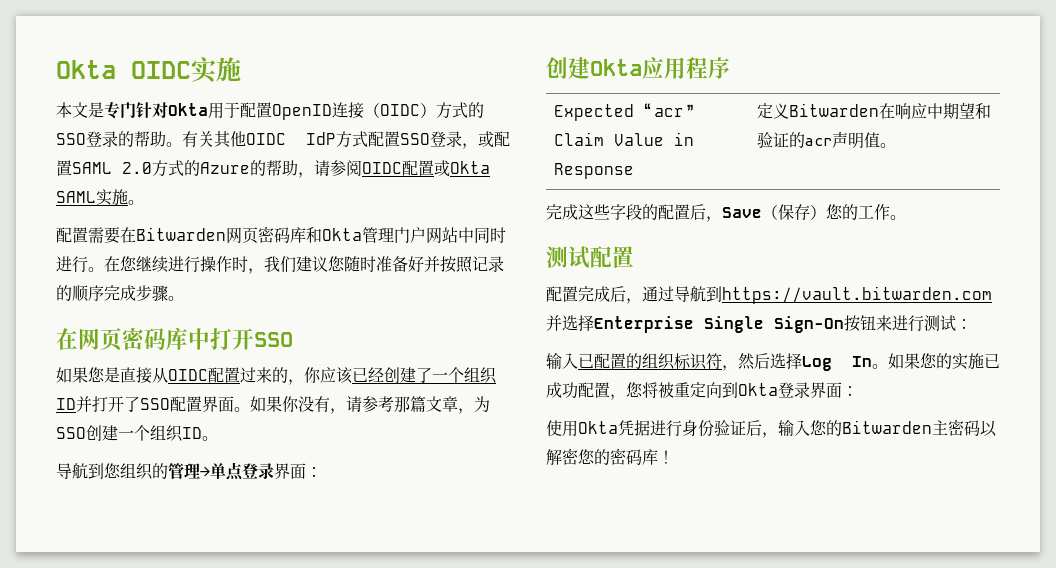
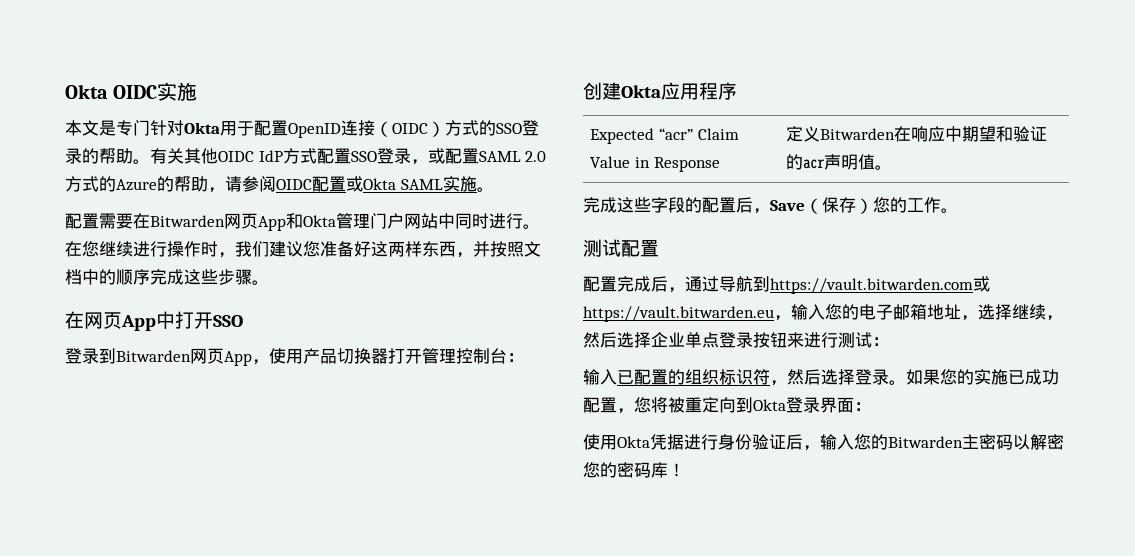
- 配置需要在Bitwarden网页密码库和Okta管理门户网站中同时进行。
+ 配置需要在Bitwarden网页App和Okta管理门户网站中同时进行。
- 在您继续进行操作时，我们建议您随时准备好并按照记录的顺序完成步骤。
+ 在您继续进行操作时，我们建议您准备好这两样东西，并按照文档中的顺序完成这些步骤。
- 在网页密码库中打开SSO
+ 在网页App中打开SSO
- 如果您是直接从OIDC配置过来的，你应该已经创建了一个组织ID并打开了SSO配置界面。如果你没有，请参考那篇文章，为SSO创建一个组织ID。
- 导航到您组织的管理→单点登录界面：
+ 登录到Bitwarden网页App，使用产品切换器打开管理控制台：
- 配置完成后，通过导航到https://vault.bitwarden.com并选择Enterprise Single Sign-On按钮来进行测试：
+ 配置完成后，通过导航到https://vault.bitwarden.com或https://vault.bitwarden.eu，输入您的电子邮箱地址，选择继续，然后选择企业单点登录按钮来进行测试：
- 输入已配置的组织标识符，然后选择Log In。
+ 输入已配置的组织标识符，然后选择登录。

